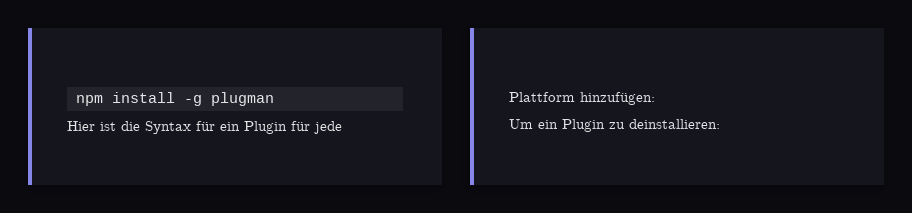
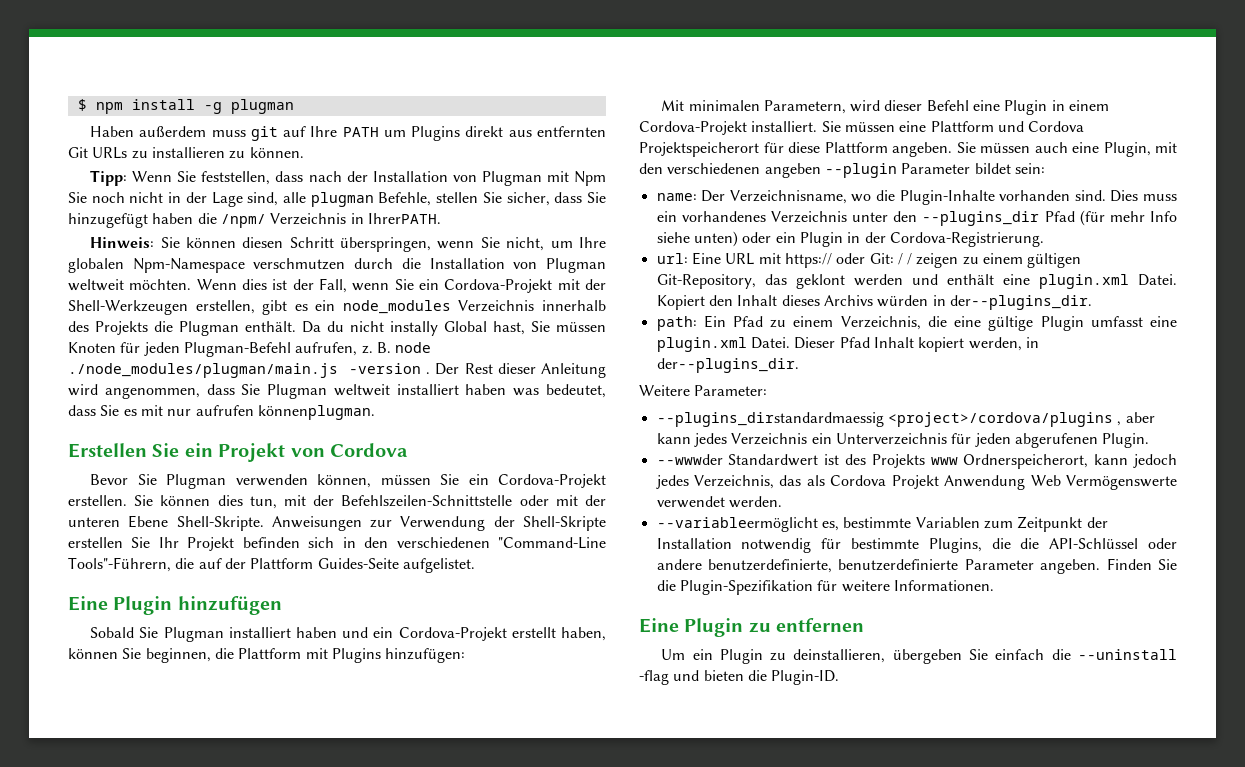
- npm install -g plugman
+ $ npm install -g plugman
- Hier ist die Syntax für ein Plugin für jede Plattform hinzufügen:
- Um ein Plugin zu deinstallieren:
+ Haben außerdem muss git auf Ihre PATH um Plugins direkt aus entfernten Git URLs zu installieren zu können.
+ Tipp: Wenn Sie feststellen, dass nach der Installation von Plugman mit Npm Sie noch nicht in der Lage sind, alle plugman Befehle, stellen Sie sicher, dass Sie hinzugefügt haben die /npm/ Verzeichnis in IhrerPATH.
+ Hinweis: Sie können diesen Schritt überspringen, wenn Sie nicht, um Ihre globalen Npm-Namespace verschmutzen durch die Installation von Plugman weltweit möchten. Wenn dies ist der Fall, wenn Sie ein Cordova-Projekt mit der Shell-Werkzeugen erstellen, gibt es ein node_modules Verzeichnis innerhalb des Projekts die Plugman enthält. Da du nicht instally Global hast, Sie müssen Knoten für jeden Plugman-Befehl aufrufen, z. B. node ./node_modules/plugman/main.js -version . Der Rest dieser Anleitung wird angenommen, dass Sie Plugman weltweit installiert haben was bedeutet, dass Sie es mit nur aufrufen könnenplugman.
+ Erstellen Sie ein Projekt von Cordova
+ Bevor Sie Plugman verwenden können, müssen Sie ein Cordova-Projekt erstellen. Sie können dies tun, mit der Befehlszeilen-Schnittstelle oder mit der unteren Ebene Shell-Skripte. Anweisungen zur Verwendung der Shell-Skripte erstellen Sie Ihr Projekt befinden sich in den verschiedenen "Command-Line Tools"-Führern, die auf der Plattform Guides-Seite aufgelistet.
+ Eine Plugin hinzufügen
+ Sobald Sie Plugman installiert haben und ein Cordova-Projekt erstellt haben, können Sie beginnen, die Plattform mit Plugins hinzufügen:
+ Mit minimalen Parametern, wird dieser Befehl eine Plugin in einem Cordova-Projekt installiert. Sie müssen eine Plattform und Cordova Projektspeicherort für diese Plattform angeben. Sie müssen auch eine Plugin, mit den verschiedenen angeben --plugin Parameter bildet sein:
+ name: Der Verzeichnisname, wo die Plugin-Inhalte vorhanden sind. Dies muss ein vorhandenes Verzeichnis unter den --plugins_dir Pfad (für mehr Info siehe unten) oder ein Plugin in der Cordova-Registrierung.
+ url: Eine URL mit https:// oder Git: / / zeigen zu einem gültigen Git-Repository, das geklont werden und enthält eine plugin.xml Datei. Kopiert den Inhalt dieses Archivs würden in der--plugins_dir.
+ path: Ein Pfad zu einem Verzeichnis, die eine gültige Plugin umfasst eine plugin.xml Datei. Dieser Pfad Inhalt kopiert werden, in der--plugins_dir.
+ Weitere Parameter:
+ --plugins_dirstandardmaessig <project>/cordova/plugins , aber kann jedes Verzeichnis ein Unterverzeichnis für jeden abgerufenen Plugin.
+ --wwwder Standardwert ist des Projekts www Ordnerspeicherort, kann jedoch jedes Verzeichnis, das als Cordova Projekt Anwendung Web Vermögenswerte verwendet werden.
+ --variableermöglicht es, bestimmte Variablen zum Zeitpunkt der Installation notwendig für bestimmte Plugins, die die API-Schlüssel oder andere benutzerdefinierte, benutzerdefinierte Parameter angeben. Finden Sie die Plugin-Spezifikation für weitere Informationen.
+ Eine Plugin zu entfernen
+ Um ein Plugin zu deinstallieren, übergeben Sie einfach die --uninstall -flag und bieten die Plugin-ID.

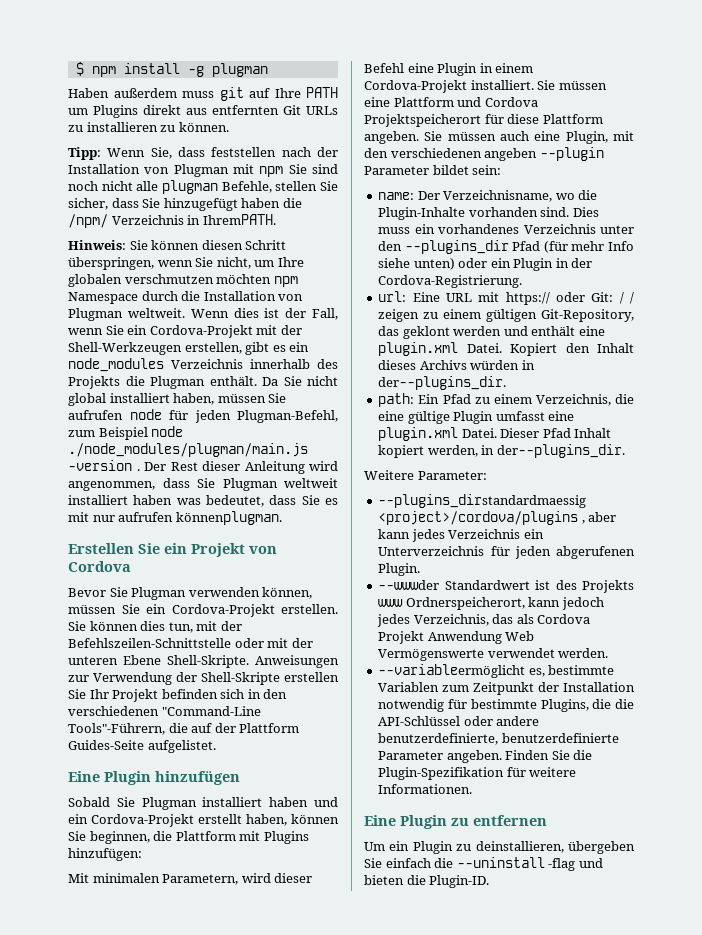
- Tipp: Wenn Sie feststellen, dass nach der Installation von Plugman mit Npm Sie noch nicht in der Lage sind, alle plugman Befehle, stellen Sie sicher, dass Sie hinzugefügt haben die /npm/ Verzeichnis in IhrerPATH.
+ Tipp: Wenn Sie, dass feststellen nach der Installation von Plugman mit npm Sie sind noch nicht alle plugman Befehle, stellen Sie sicher, dass Sie hinzugefügt haben die /npm/ Verzeichnis in IhremPATH.
- Hinweis: Sie können diesen Schritt überspringen, wenn Sie nicht, um Ihre globalen Npm-Namespace verschmutzen durch die Installation von Plugman weltweit möchten.
+ Hinweis: Sie können diesen Schritt überspringen, wenn Sie nicht, um Ihre globalen verschmutzen möchten npm Namespace durch die Installation von Plugman weltweit.
- Da du nicht instally Global hast, Sie müssen Knoten für jeden Plugman-Befehl aufrufen, z. B. node ./node_modules/plugman/main.js -version .
+ Da Sie nicht global installiert haben, müssen Sie aufrufen node für jeden Plugman-Befehl, zum Beispiel node ./node_modules/plugman/main.js -version .

